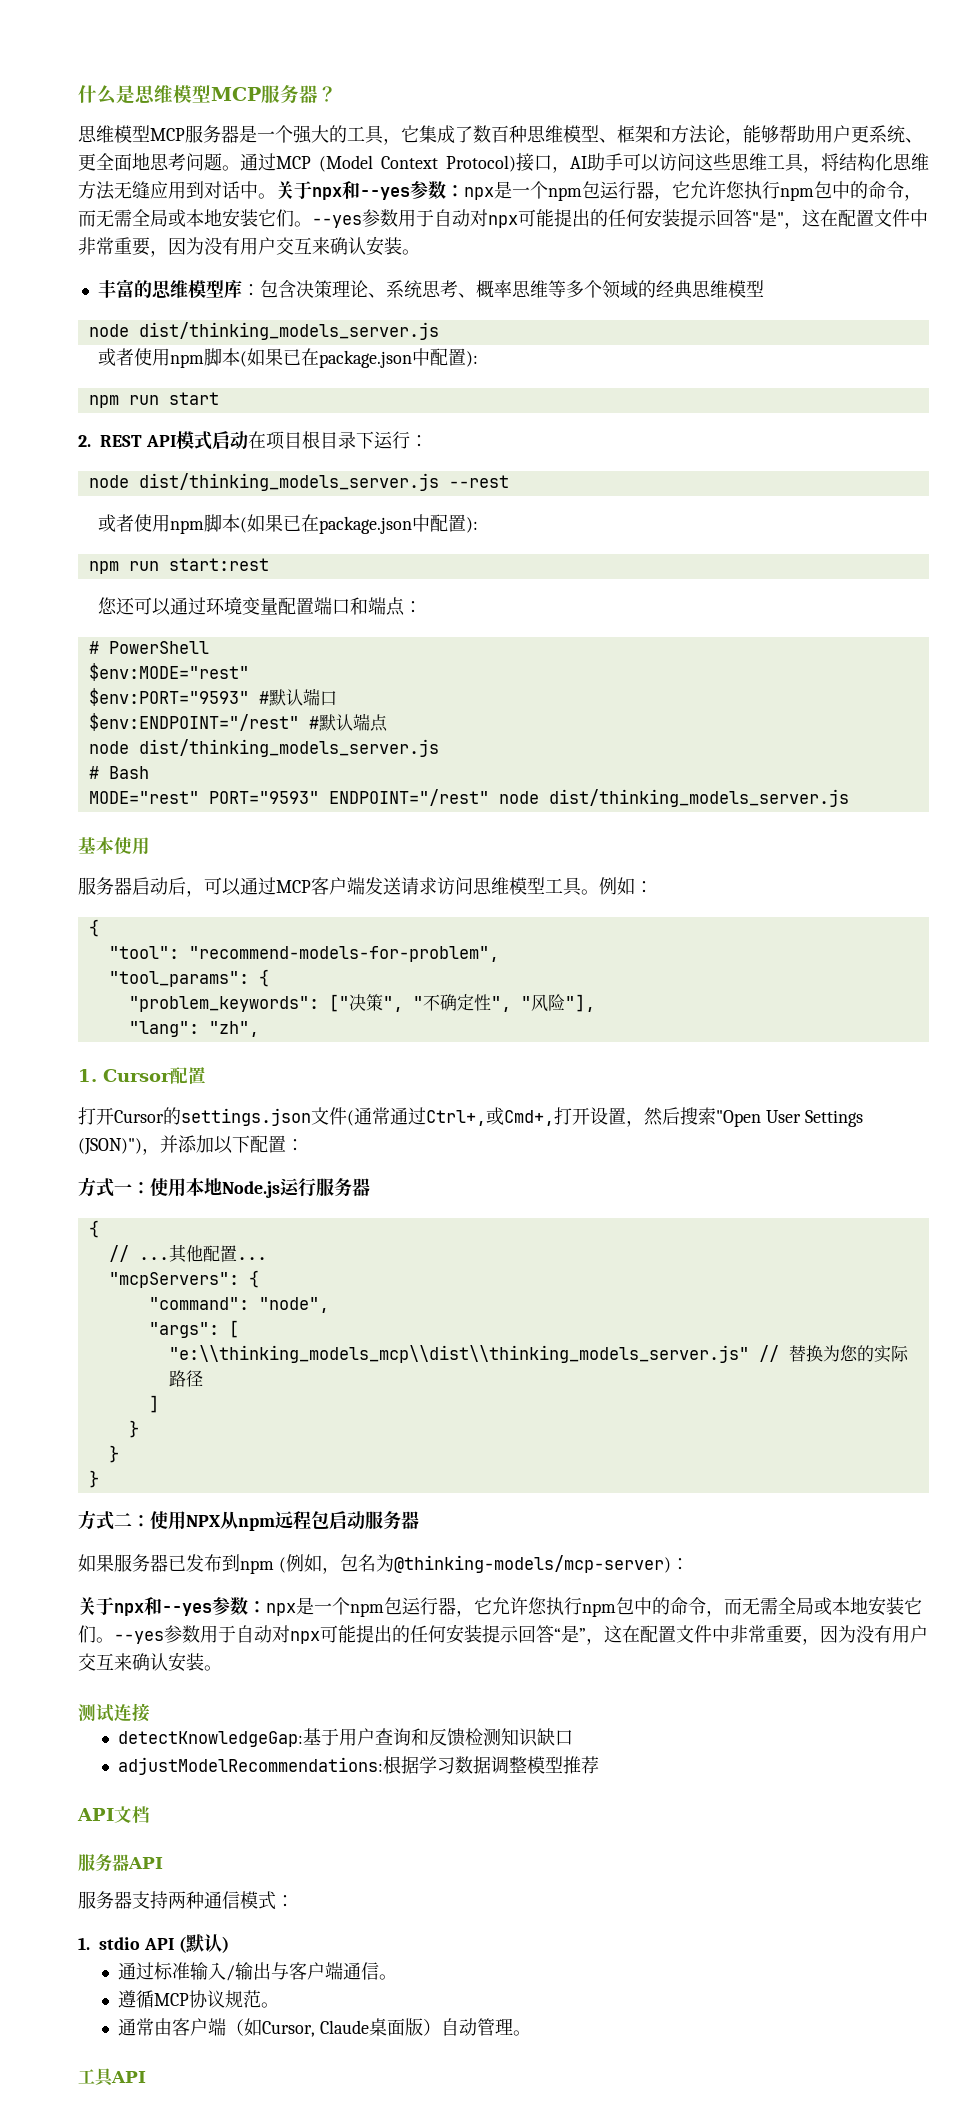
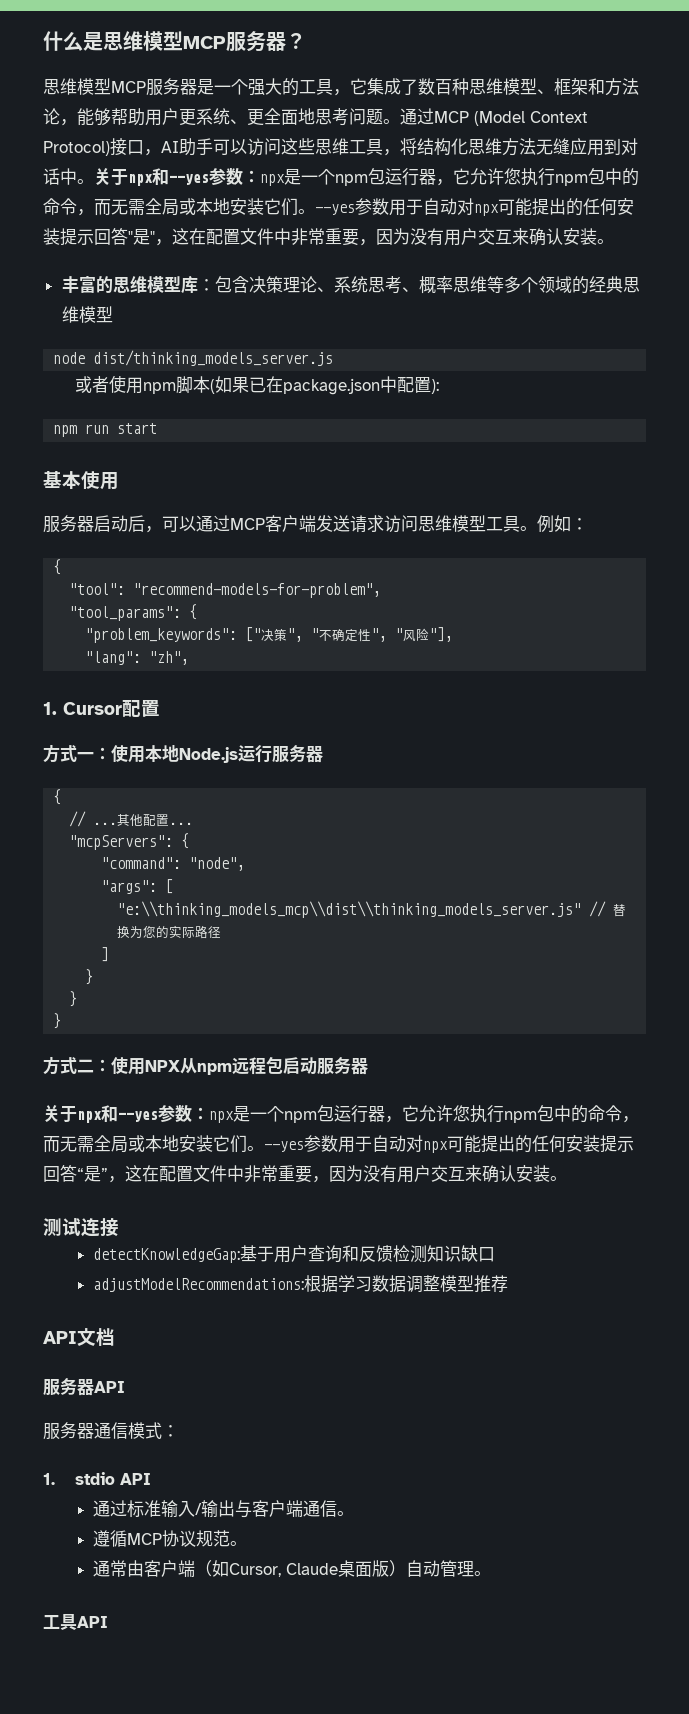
- 2. REST API模式启动在项目根目录下运行：
- node dist/thinking_models_server.js --rest
- 或者使用npm脚本(如果已在package.json中配置):
- npm run start:rest
- 您还可以通过环境变量配置端口和端点：
- # PowerShell
- $env:MODE="rest"
- $env:PORT="9593" #默认端口
- $env:ENDPOINT="/rest" #默认端点
- node dist/thinking_models_server.js
- # Bash
- MODE="rest" PORT="9593" ENDPOINT="/rest" node dist/thinking_models_server.js
- 打开Cursor的settings.json文件(通常通过Ctrl+,或Cmd+,打开设置，然后搜索"Open User Settings (JSON)")，并添加以下配置：
- 如果服务器已发布到npm (例如，包名为@thinking-models/mcp-server)：
- 服务器支持两种通信模式：
+ 服务器通信模式：
- 1. stdio API (默认)
+ 1. stdio API

